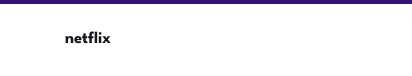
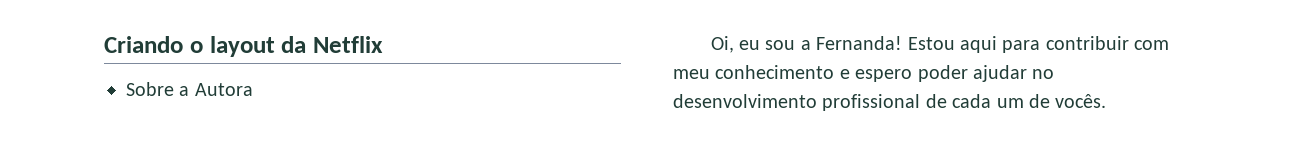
- netflix
+ Criando o layout da Netflix
+ Sobre a Autora
+ Oi, eu sou a Fernanda! Estou aqui para contribuir com meu conhecimento e espero poder ajudar no desenvolvimento profissional de cada um de vocês.

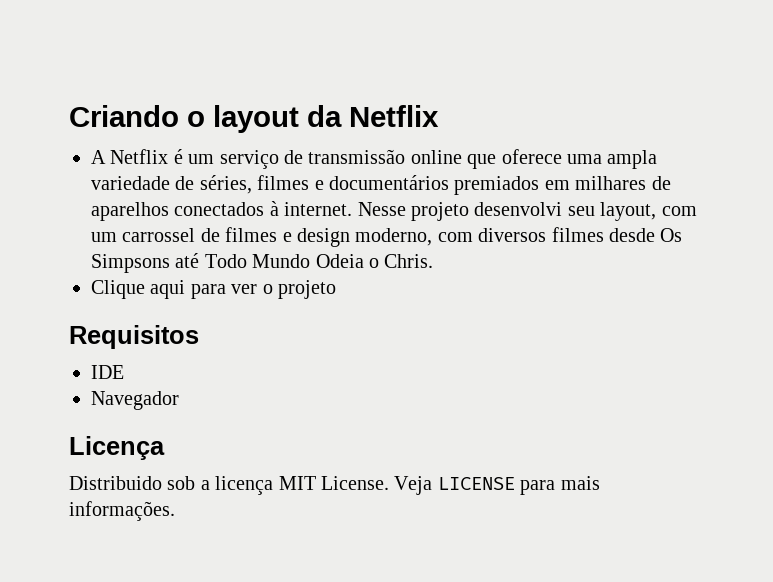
- Sobre a Autora
- Oi, eu sou a Fernanda! Estou aqui para contribuir com meu conhecimento e espero poder ajudar no desenvolvimento profissional de cada um de vocês.
+ A Netflix é um serviço de transmissão online que oferece uma ampla variedade de séries, filmes e documentários premiados em milhares de aparelhos conectados à internet. Nesse projeto desenvolvi seu layout, com um carrossel de filmes e design moderno, com diversos filmes desde Os Simpsons até Todo Mundo Odeia o Chris.
+ Clique aqui para ver o projeto
+ Requisitos
+ IDE
+ Navegador
+ Licença
+ Distribuido sob a licença MIT License. Veja LICENSE para mais informações.

